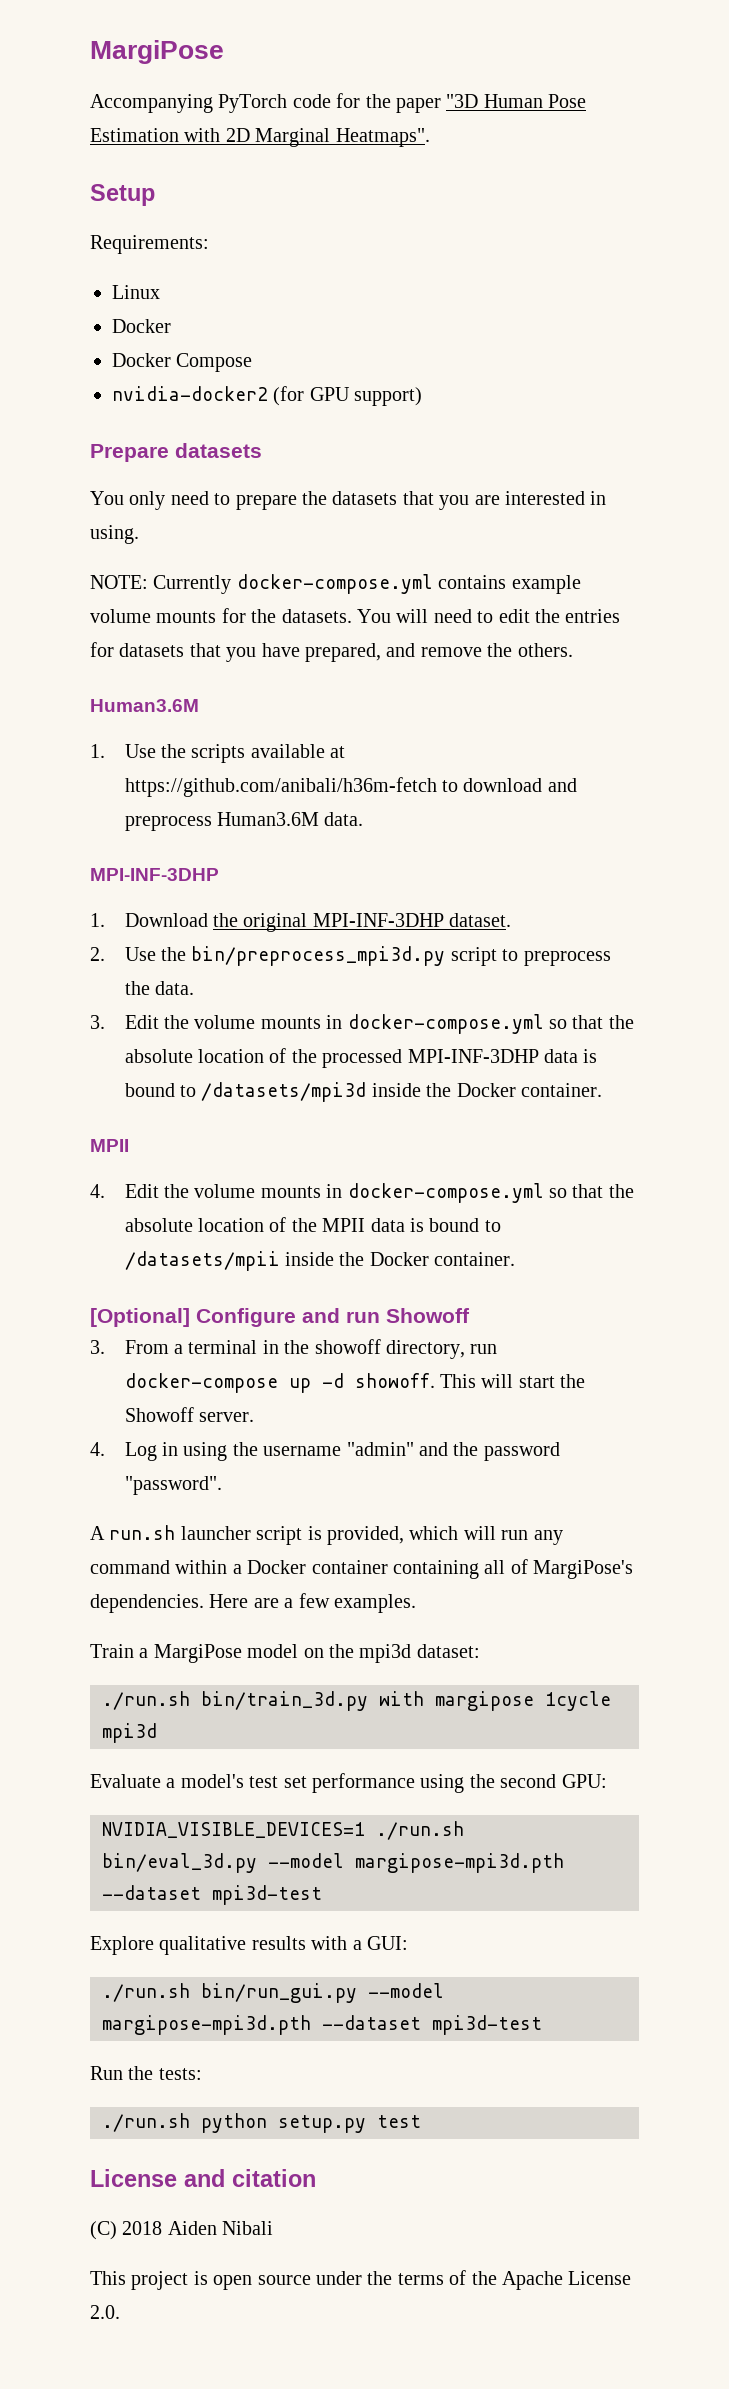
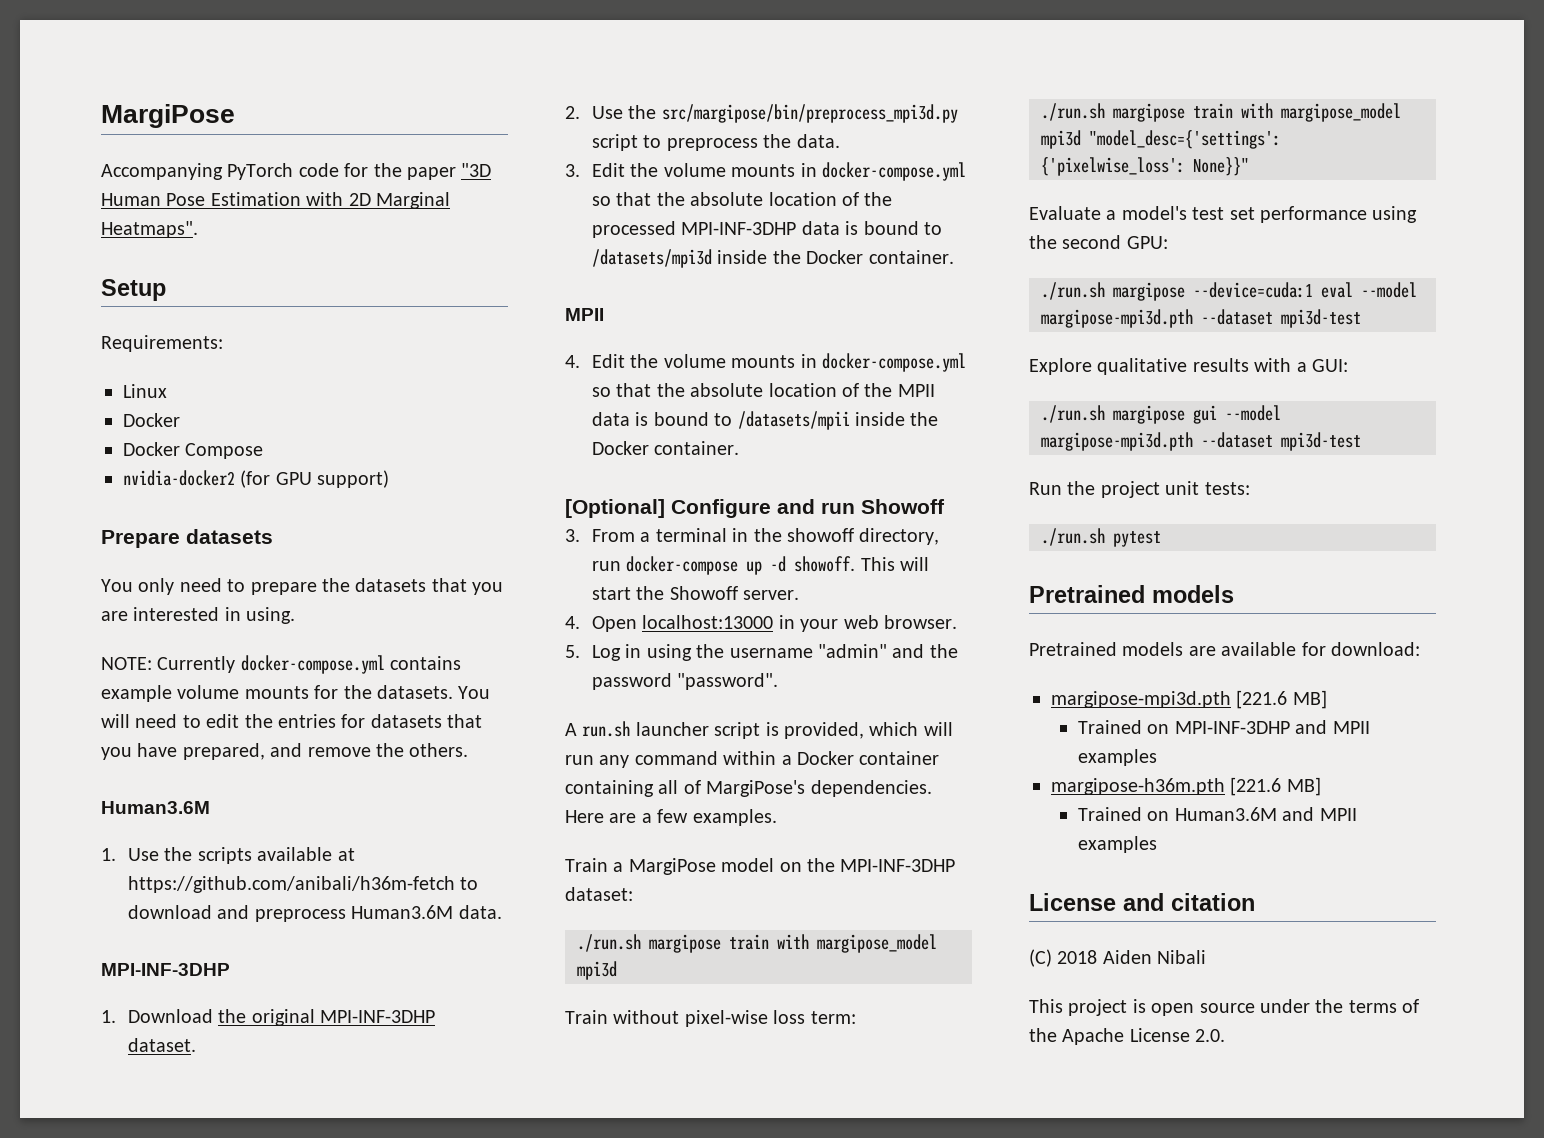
- 2. Use the bin/preprocess_mpi3d.py script to preprocess the data.
+ 2. Use the src/margipose/bin/preprocess_mpi3d.py script to preprocess the data.
- 4. Log in using the username "admin" and the password "password".
+ 4. Open localhost:13000 in your web browser.
+ 5. Log in using the username "admin" and the password "password".
- Train a MargiPose model on the mpi3d dataset:
- ./run.sh bin/train_3d.py with margipose 1cycle mpi3d
+ Train a MargiPose model on the MPI-INF-3DHP dataset:
+ ./run.sh margipose train with margipose_model mpi3d
+ Train without pixel-wise loss term:
+ ./run.sh margipose train with margipose_model mpi3d "model_desc={'settings': {'pixelwise_loss': None}}"
- NVIDIA_VISIBLE_DEVICES=1 ./run.sh bin/eval_3d.py --model margipose-mpi3d.pth --dataset mpi3d-test
+ ./run.sh margipose --device=cuda:1 eval --model margipose-mpi3d.pth --dataset mpi3d-test
- ./run.sh bin/run_gui.py --model margipose-mpi3d.pth --dataset mpi3d-test
+ ./run.sh margipose gui --model margipose-mpi3d.pth --dataset mpi3d-test
- Run the tests:
+ Run the project unit tests:
- ./run.sh python setup.py test
+ ./run.sh pytest
+ Pretrained models
+ Pretrained models are available for download:
+ margipose-mpi3d.pth [221.6 MB]
+ Trained on MPI-INF-3DHP and MPII examples
+ margipose-h36m.pth [221.6 MB]
+ Trained on Human3.6M and MPII examples

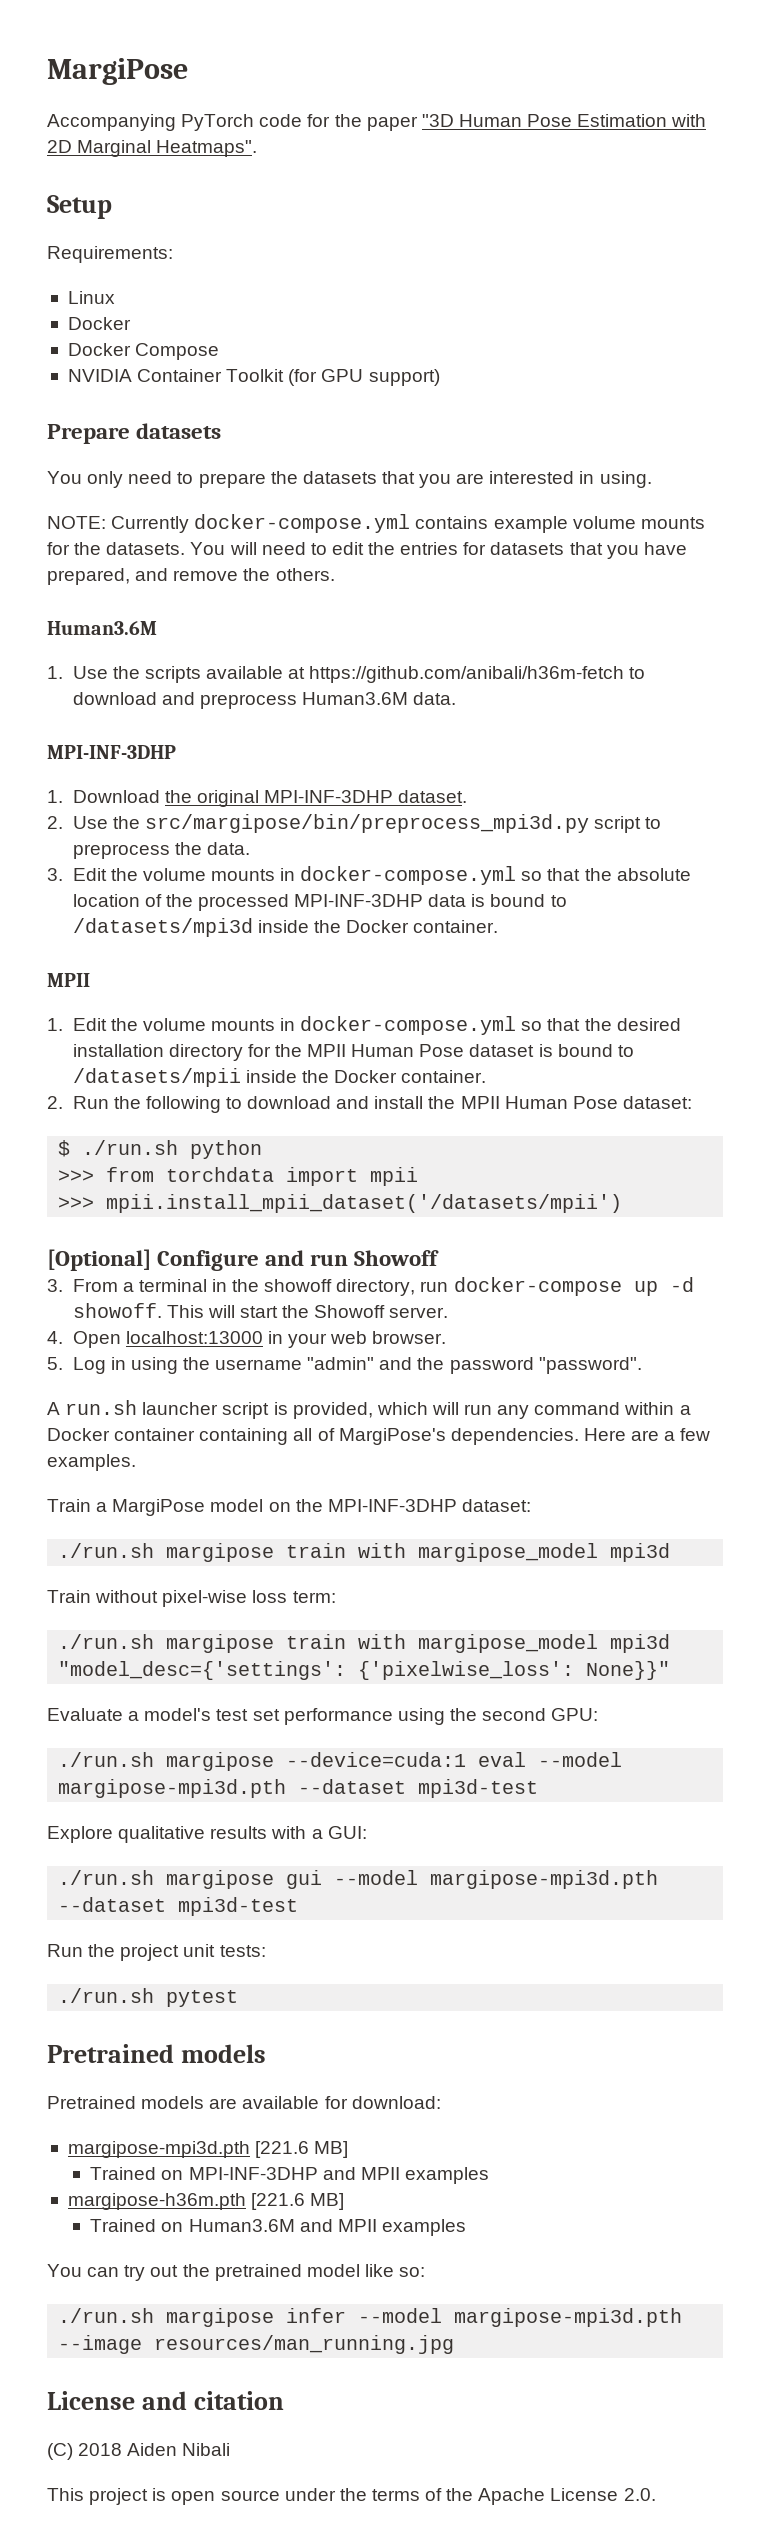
- nvidia-docker2 (for GPU support)
+ NVIDIA Container Toolkit (for GPU support)
- 4. Edit the volume mounts in docker-compose.yml so that the absolute location of the MPII data is bound to /datasets/mpii inside the Docker container.
+ 1. Edit the volume mounts in docker-compose.yml so that the desired installation directory for the MPII Human Pose dataset is bound to /datasets/mpii inside the Docker container.
+ 2. Run the following to download and install the MPII Human Pose dataset:
+ $ ./run.sh python
+ >>> from torchdata import mpii
+ >>> mpii.install_mpii_dataset('/datasets/mpii')
+ You can try out the pretrained model like so:
+ ./run.sh margipose infer --model margipose-mpi3d.pth --image resources/man_running.jpg

